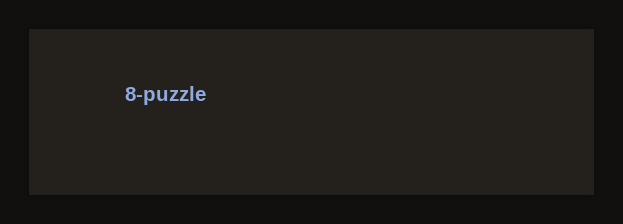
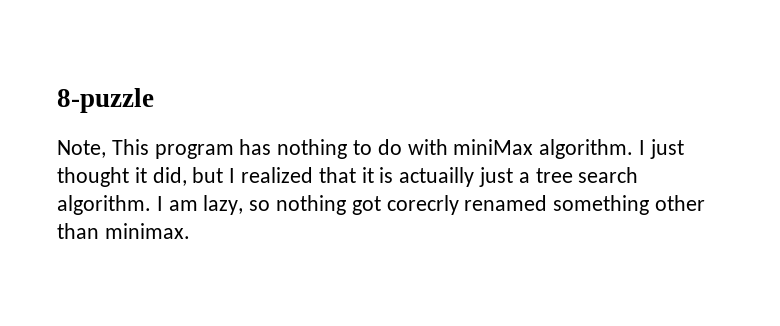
+ Note, This program has nothing to do with miniMax algorithm. I just thought it did, but I realized that it is actuailly just a tree search algorithm. I am lazy, so nothing got corecrly renamed something other than minimax.

